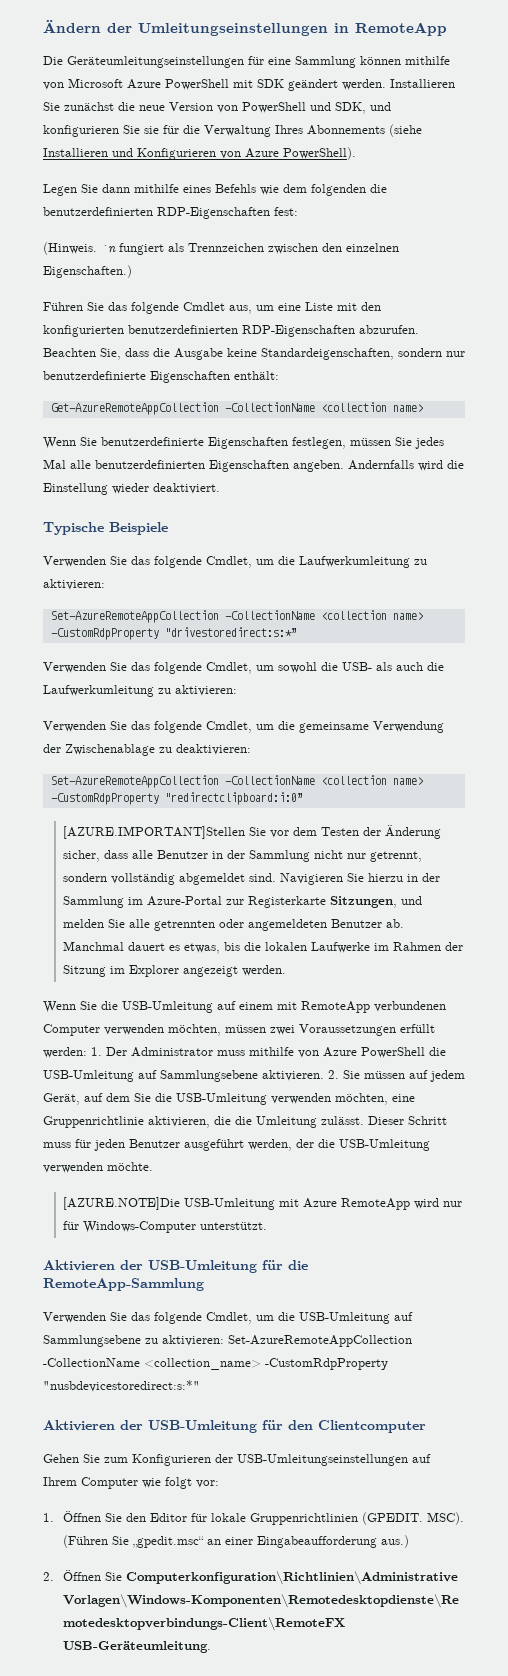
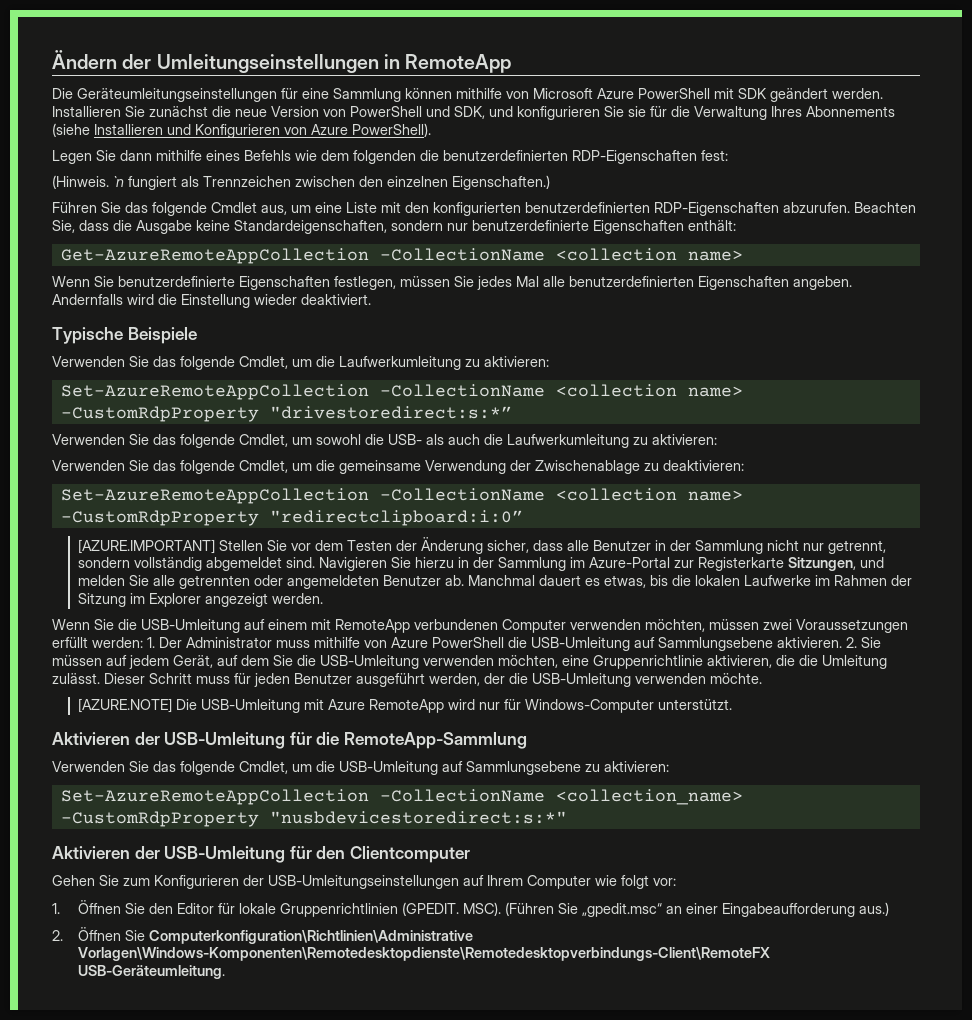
- [AZURE.IMPORTANT]Stellen Sie vor dem Testen der Änderung sicher, dass alle Benutzer in der Sammlung nicht nur getrennt, sondern vollständig abgemeldet sind.
+ [AZURE.IMPORTANT] Stellen Sie vor dem Testen der Änderung sicher, dass alle Benutzer in der Sammlung nicht nur getrennt, sondern vollständig abgemeldet sind.
- [AZURE.NOTE]Die USB-Umleitung mit Azure RemoteApp wird nur für Windows-Computer unterstützt.
+ [AZURE.NOTE] Die USB-Umleitung mit Azure RemoteApp wird nur für Windows-Computer unterstützt.
- Verwenden Sie das folgende Cmdlet, um die USB-Umleitung auf Sammlungsebene zu aktivieren: Set-AzureRemoteAppCollection -CollectionName <collection_name> -CustomRdpProperty "nusbdevicestoredirect:s:*"
+ Verwenden Sie das folgende Cmdlet, um die USB-Umleitung auf Sammlungsebene zu aktivieren:
+ Set-AzureRemoteAppCollection -CollectionName <collection_name> -CustomRdpProperty "nusbdevicestoredirect:s:*"

